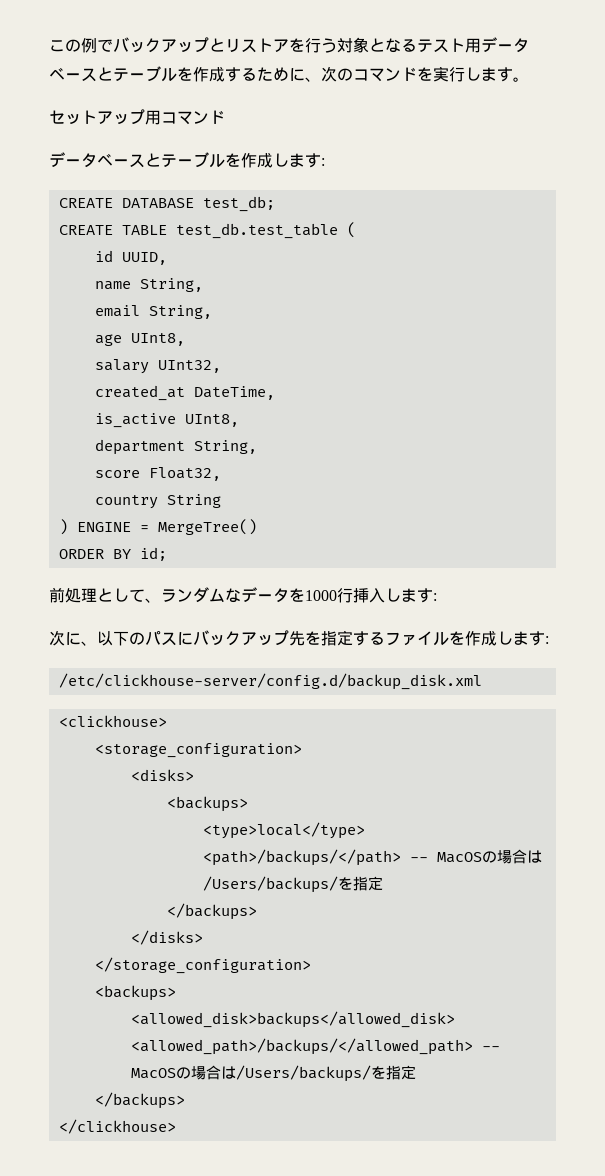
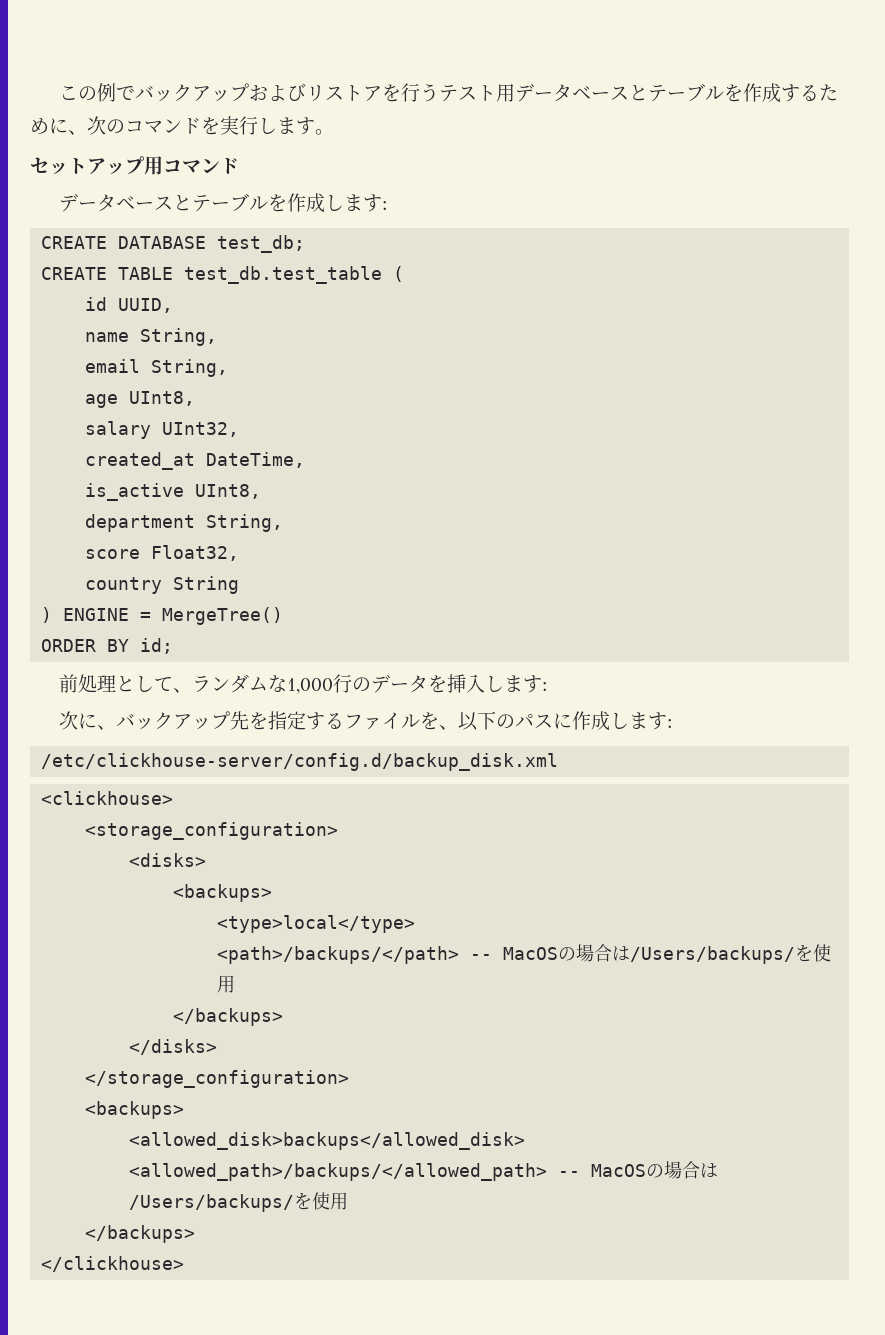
- この例でバックアップとリストアを行う対象となるテスト用データベースとテーブルを作成するために、次のコマンドを実行します。
+ この例でバックアップおよびリストアを行うテスト用データベースとテーブルを作成するために、次のコマンドを実行します。
- 前処理として、ランダムなデータを1000行挿入します:
+ 前処理として、ランダムな1,000行のデータを挿入します:
- 次に、以下のパスにバックアップ先を指定するファイルを作成します:
+ 次に、バックアップ先を指定するファイルを、以下のパスに作成します:
- <path>/backups/</path> -- MacOSの場合は/Users/backups/を指定
+ <path>/backups/</path> -- MacOSの場合は/Users/backups/を使用
- <allowed_path>/backups/</allowed_path> -- MacOSの場合は/Users/backups/を指定
+ <allowed_path>/backups/</allowed_path> -- MacOSの場合は/Users/backups/を使用

